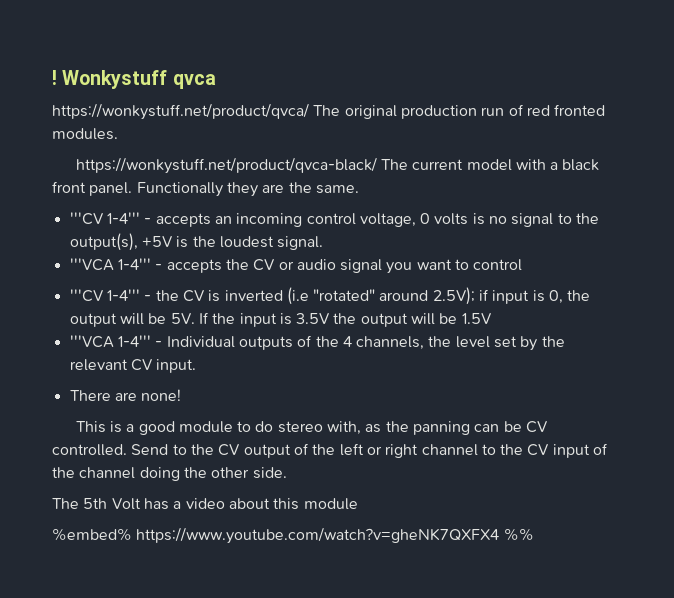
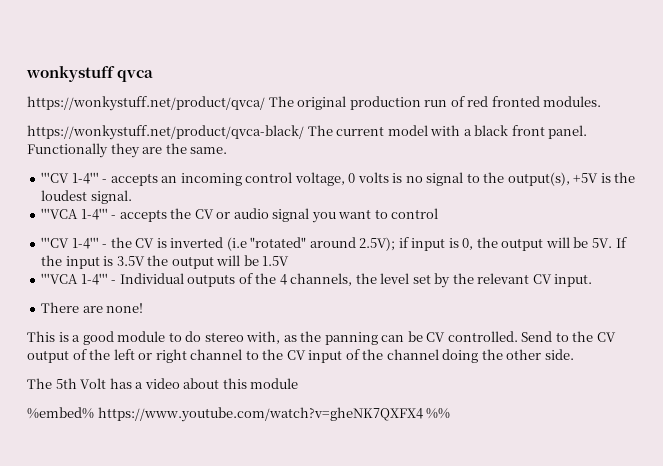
- ! Wonkystuff qvca
+ wonkystuff qvca

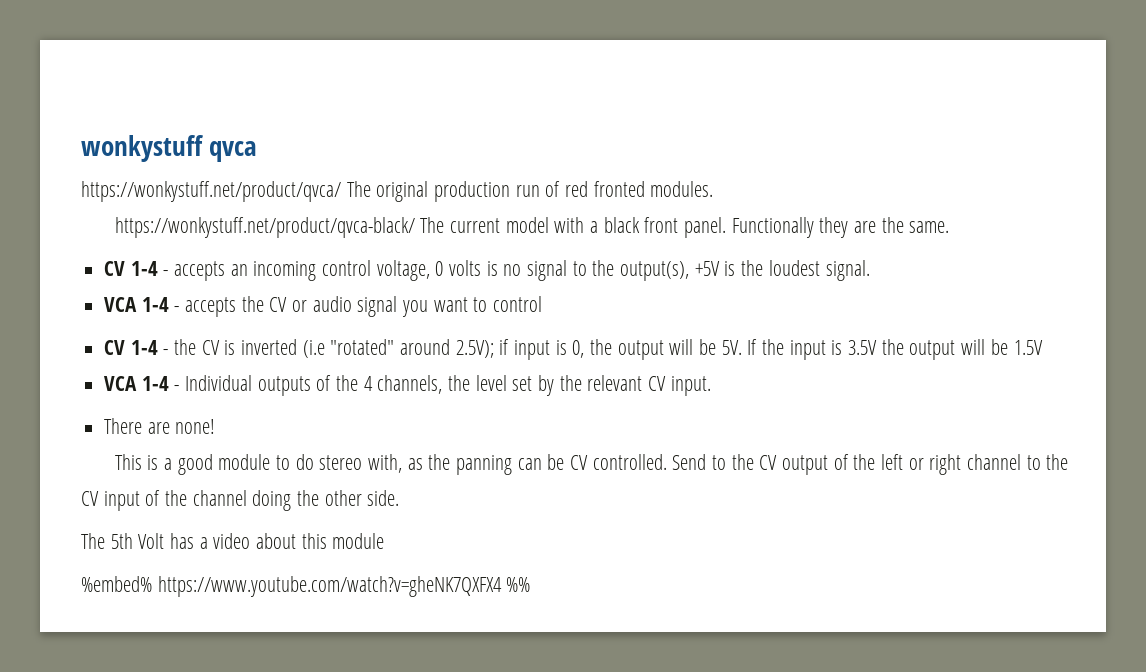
- '''CV 1-4''' - accepts an incoming control voltage, 0 volts is no signal to the output(s), +5V is the loudest signal.
+ CV 1-4 - accepts an incoming control voltage, 0 volts is no signal to the output(s), +5V is the loudest signal.
- '''VCA 1-4''' - accepts the CV or audio signal you want to control
+ VCA 1-4 - accepts the CV or audio signal you want to control
- '''CV 1-4''' - the CV is inverted (i.e "rotated" around 2.5V); if input is 0, the output will be 5V.
+ CV 1-4 - the CV is inverted (i.e "rotated" around 2.5V); if input is 0, the output will be 5V.
- '''VCA 1-4''' - Individual outputs of the 4 channels, the level set by the relevant CV input.
+ VCA 1-4 - Individual outputs of the 4 channels, the level set by the relevant CV input.

